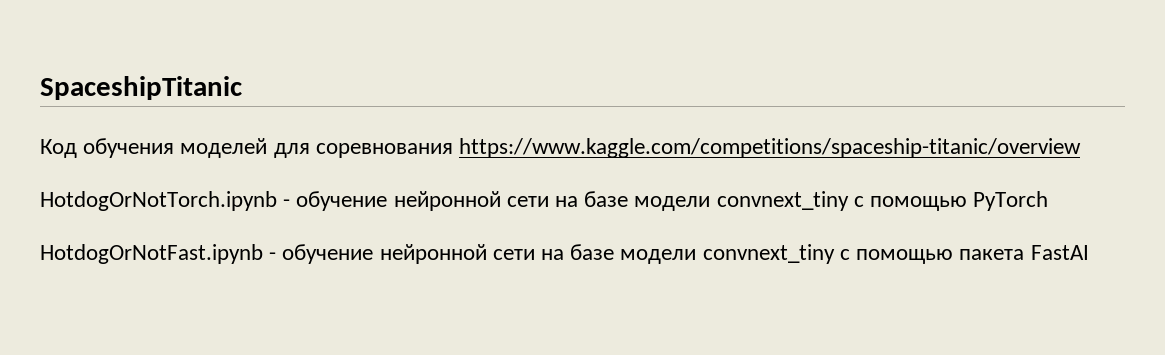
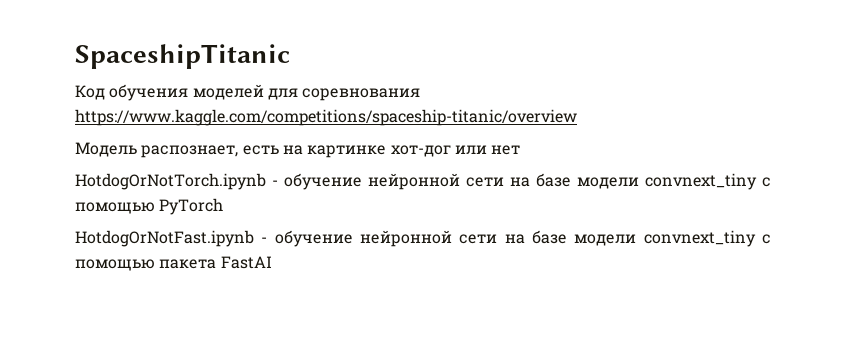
+ Модель распознает, есть на картинке хот-дог или нет

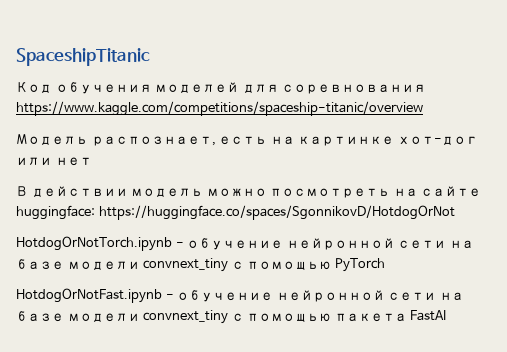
+ В действии модель можно посмотреть на сайте huggingface: https://huggingface.co/spaces/SgonnikovD/HotdogOrNot

